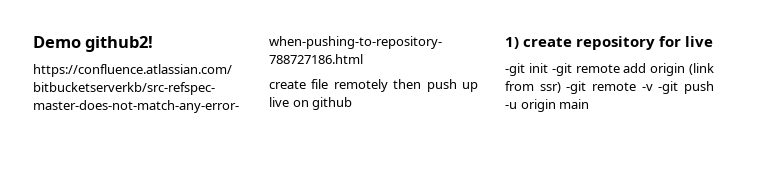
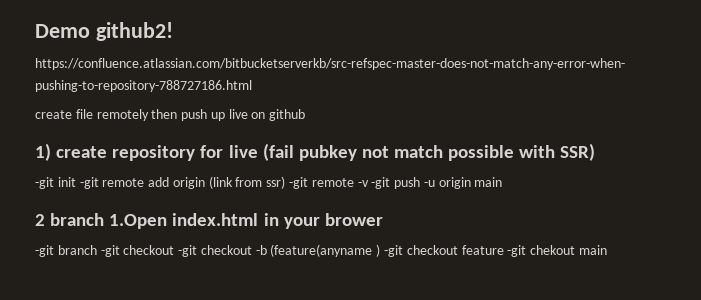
- 1) create repository for live
+ 1) create repository for live (fail pubkey not match possible with SSR)
+ 2 branch 1.Open index.html in your brower
+ -git branch -git checkout -git checkout -b (feature(anyname ) -git checkout feature -git chekout main

